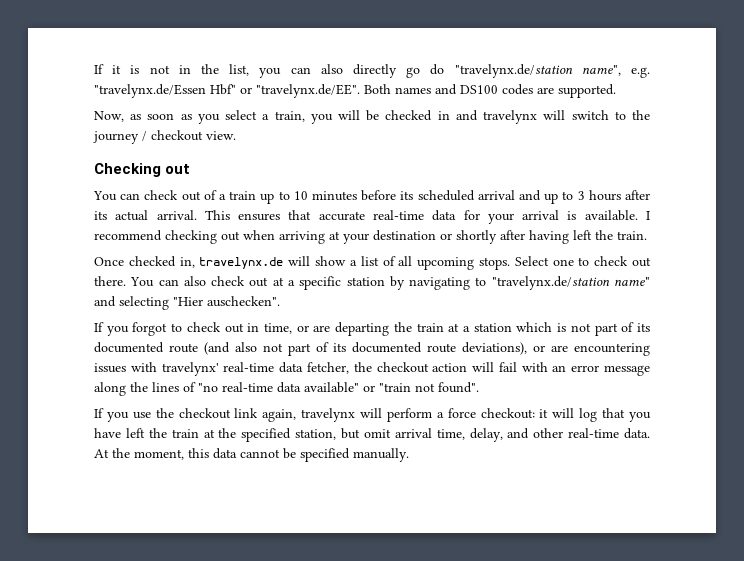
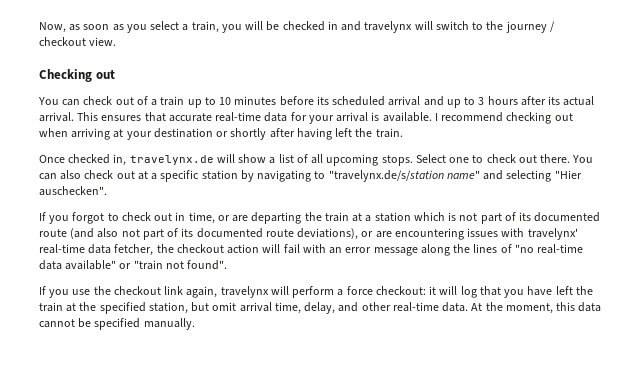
- If it is not in the list, you can also directly go do "travelynx.de/station name", e.g. "travelynx.de/Essen Hbf" or "travelynx.de/EE". Both names and DS100 codes are supported.
- You can also check out at a specific station by navigating to "travelynx.de/station name" and selecting "Hier auschecken".
+ You can also check out at a specific station by navigating to "travelynx.de/s/station name" and selecting "Hier auschecken".

